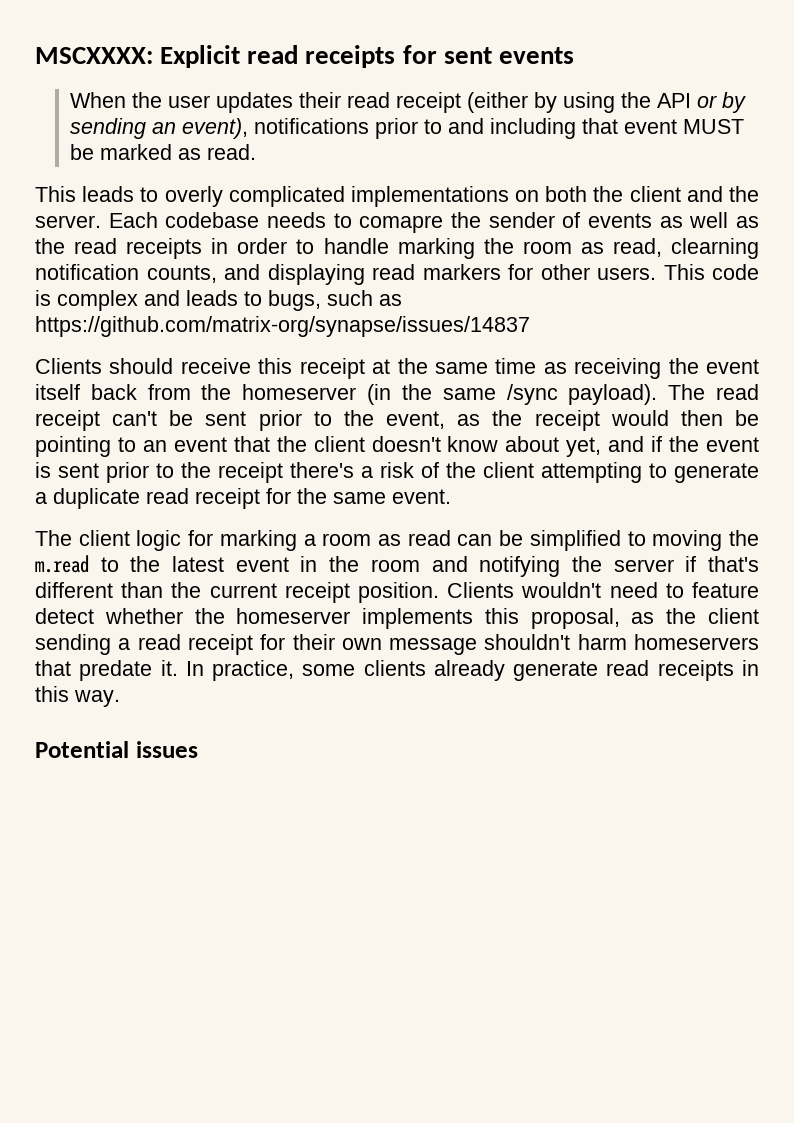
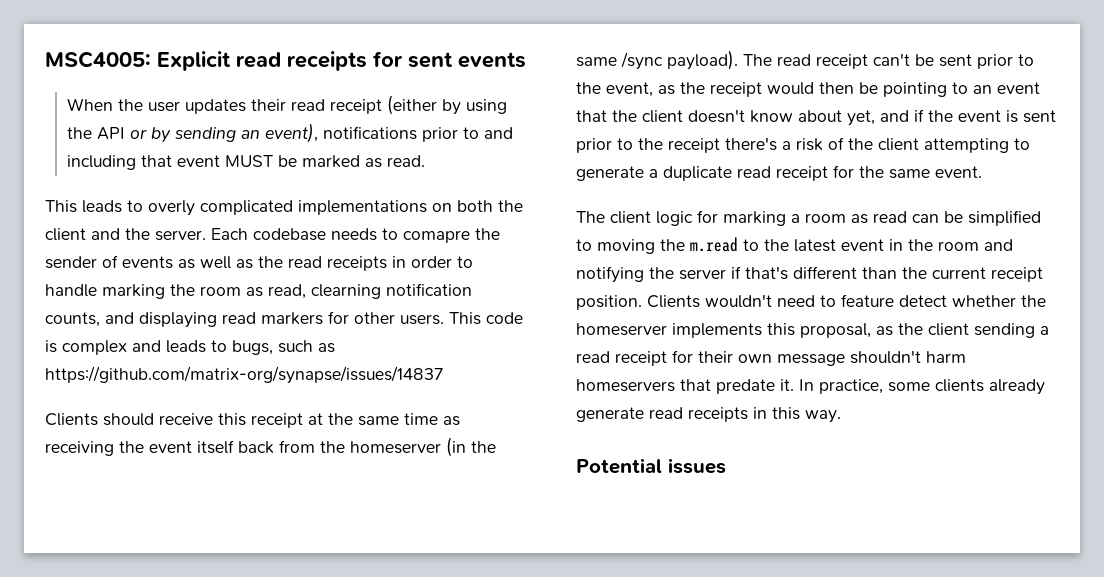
- MSCXXXX: Explicit read receipts for sent events
+ MSC4005: Explicit read receipts for sent events

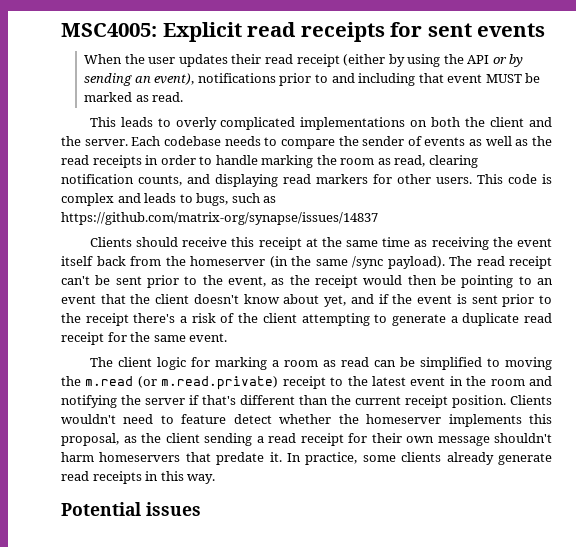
- Each codebase needs to comapre the sender of events as well as the read receipts in order to handle marking the room as read, clearning notification counts, and displaying read markers for other users.
+ Each codebase needs to compare the sender of events as well as the read receipts in order to handle marking the room as read, clearing notification counts, and displaying read markers for other users.
- The client logic for marking a room as read can be simplified to moving the m.read to the latest event in the room and notifying the server if that's different than the current receipt position.
+ The client logic for marking a room as read can be simplified to moving the m.read (or m.read.private) receipt to the latest event in the room and notifying the server if that's different than the current receipt position.

